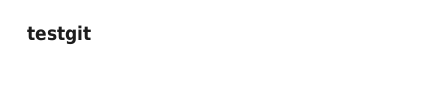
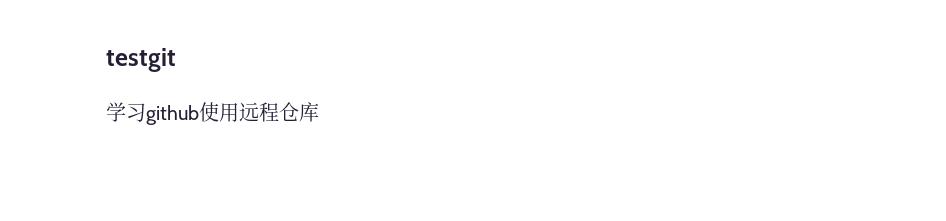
+ 学习github使用远程仓库

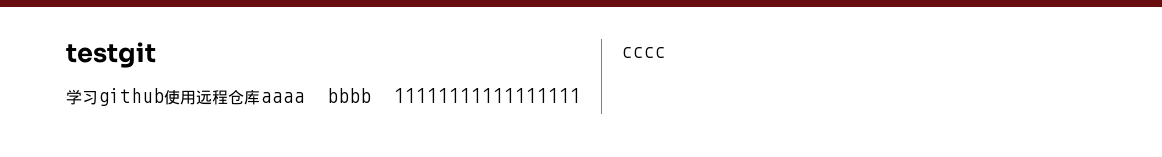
- 学习github使用远程仓库
+ 学习github使用远程仓库aaaa bbbb 11111111111111111 cccc

